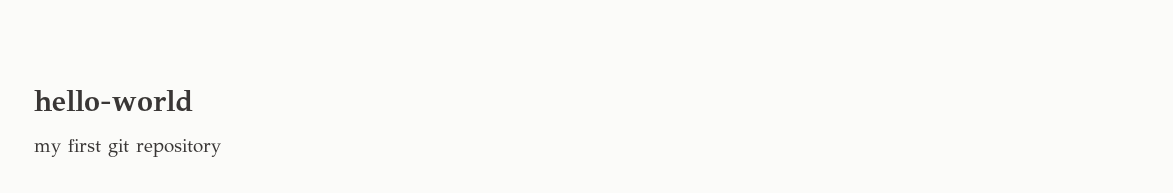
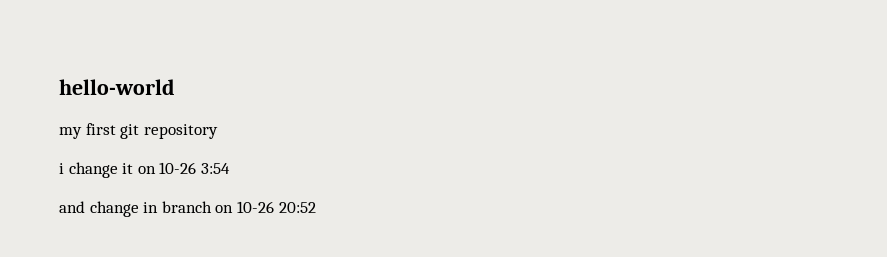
+ i change it on 10-26 3:54
+ and change in branch on 10-26 20:52

